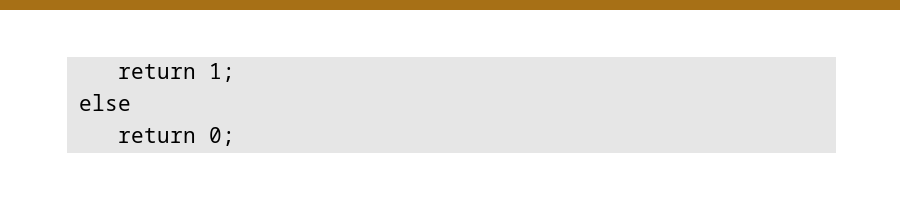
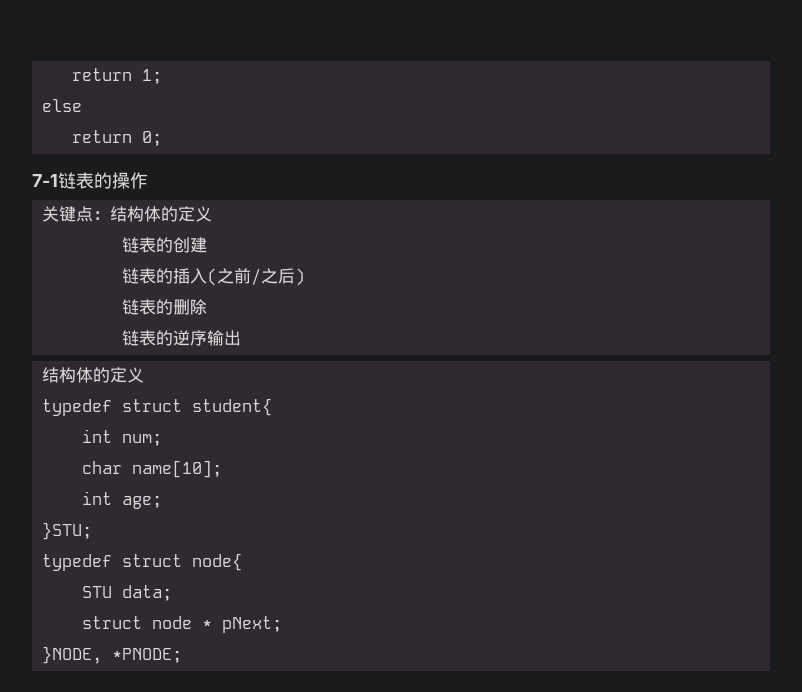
+ 7-1链表的操作
+ 关键点：结构体的定义
+ 链表的创建
+ 链表的插入(之前/之后)
+ 链表的删除
+ 链表的逆序输出
+ 结构体的定义
+ typedef struct student{
+ int num;
+ char name[10];
+ int age;
+ }STU;
+ typedef struct node{
+ STU data;
+ struct node * pNext;
+ }NODE, *PNODE;

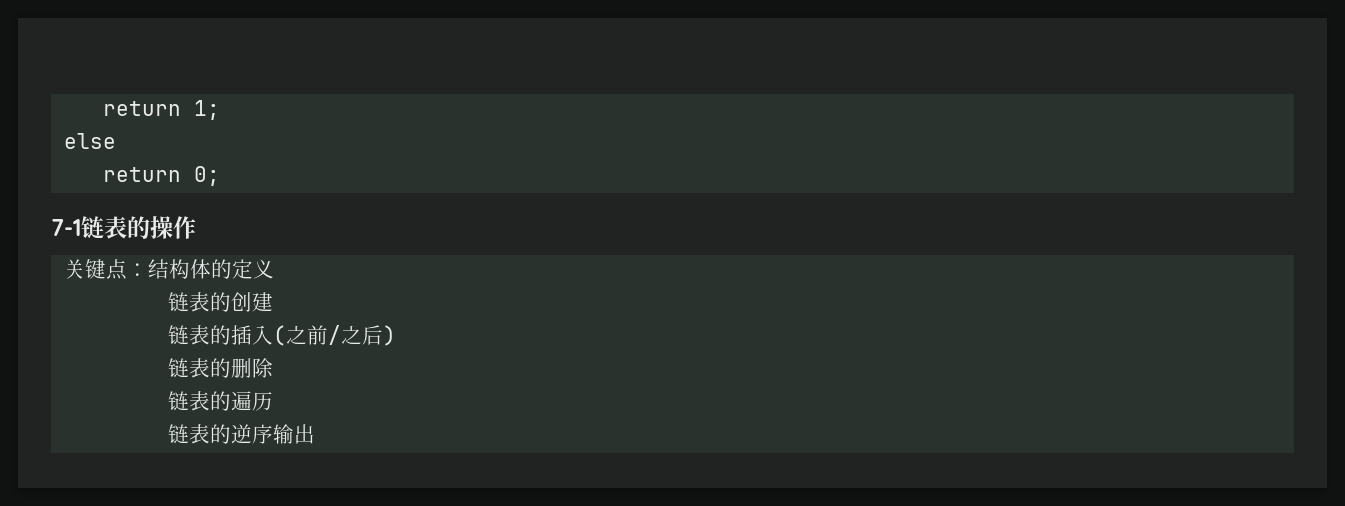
+ 链表的遍历
  链表的逆序输出
- 结构体的定义
- typedef struct student{
- int num;
- char name[10];
- int age;
- }STU;
- typedef struct node{
- STU data;
- struct node * pNext;
- }NODE, *PNODE;

